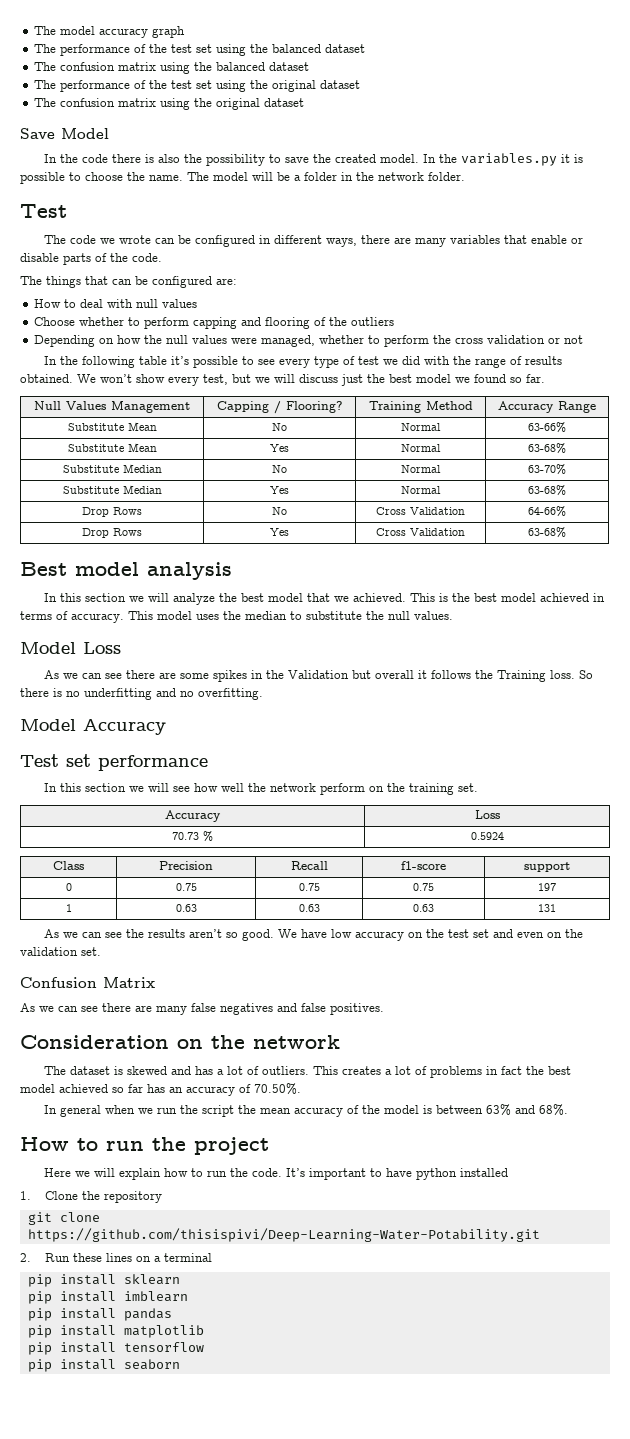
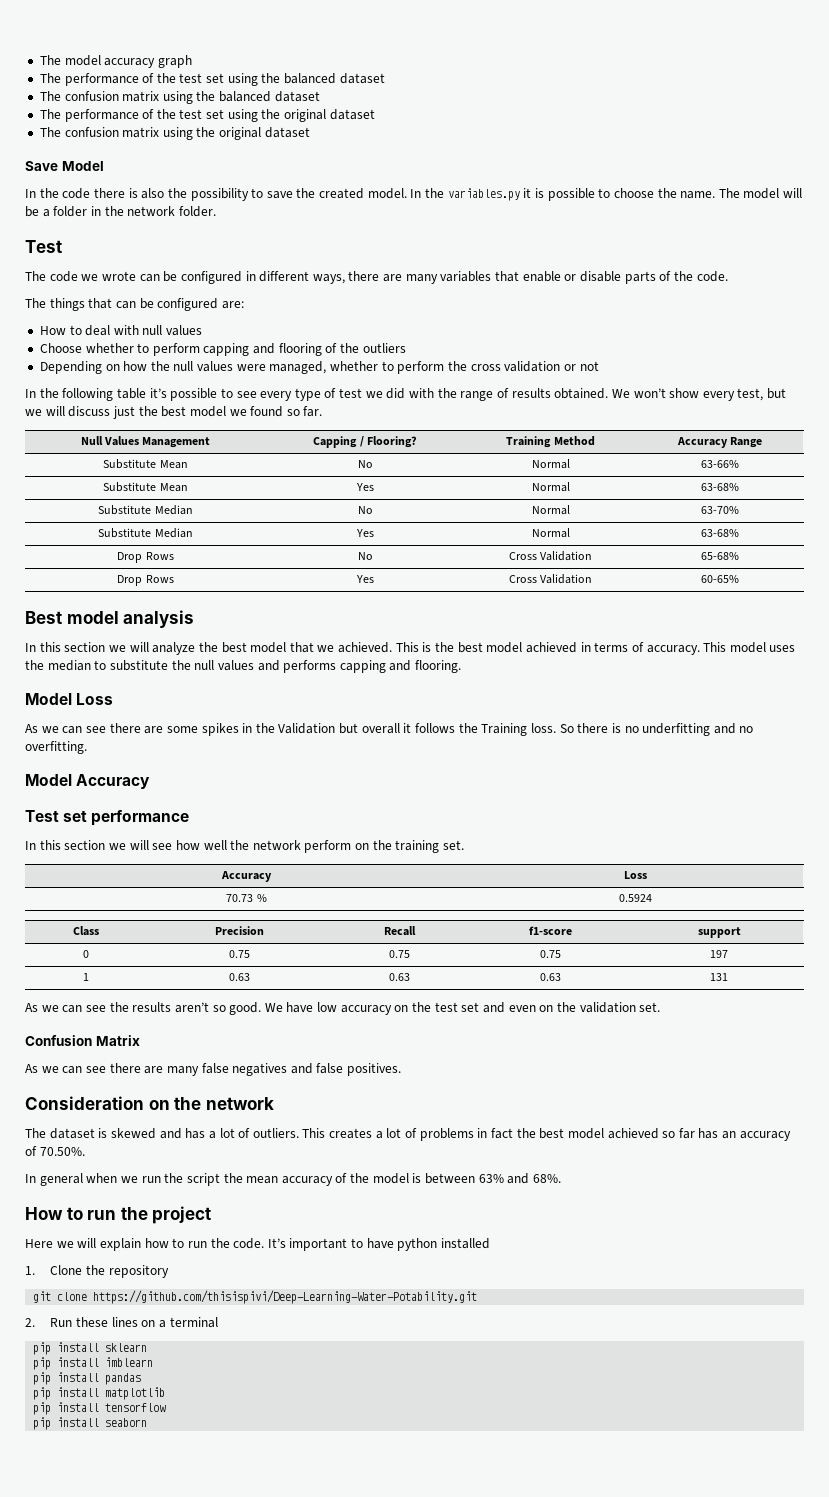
- Drop Rows | No | Cross Validation | 64-66%
+ Drop Rows | No | Cross Validation | 65-68%
- Drop Rows | Yes | Cross Validation | 63-68%
+ Drop Rows | Yes | Cross Validation | 60-65%
- This model uses the median to substitute the null values.
+ This model uses the median to substitute the null values and performs capping and flooring.

